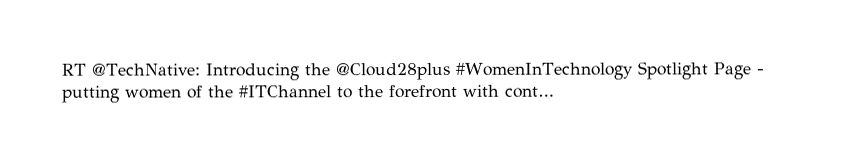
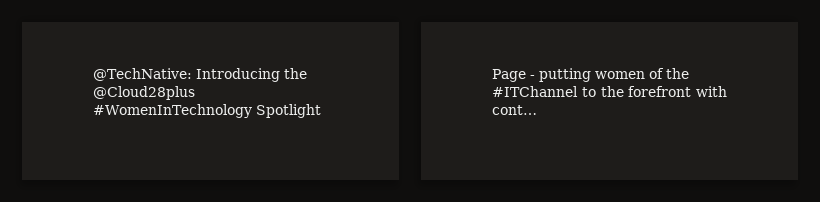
- RT @TechNative: Introducing the @Cloud28plus #WomenInTechnology Spotlight Page - putting women of the #ITChannel to the forefront with cont…
+ @TechNative: Introducing the @Cloud28plus #WomenInTechnology Spotlight Page - putting women of the #ITChannel to the forefront with cont…

